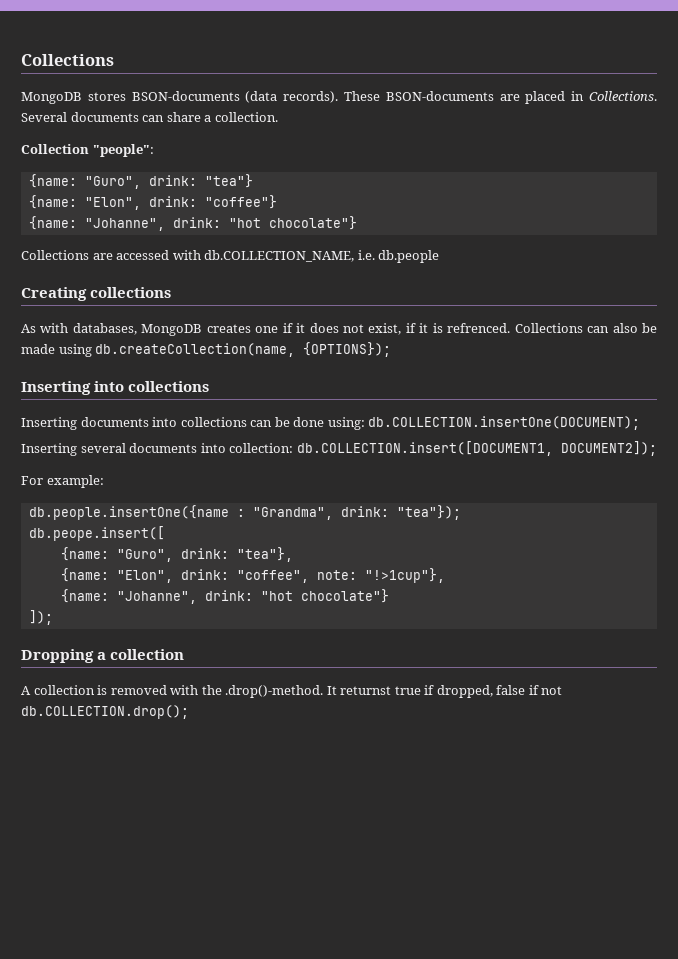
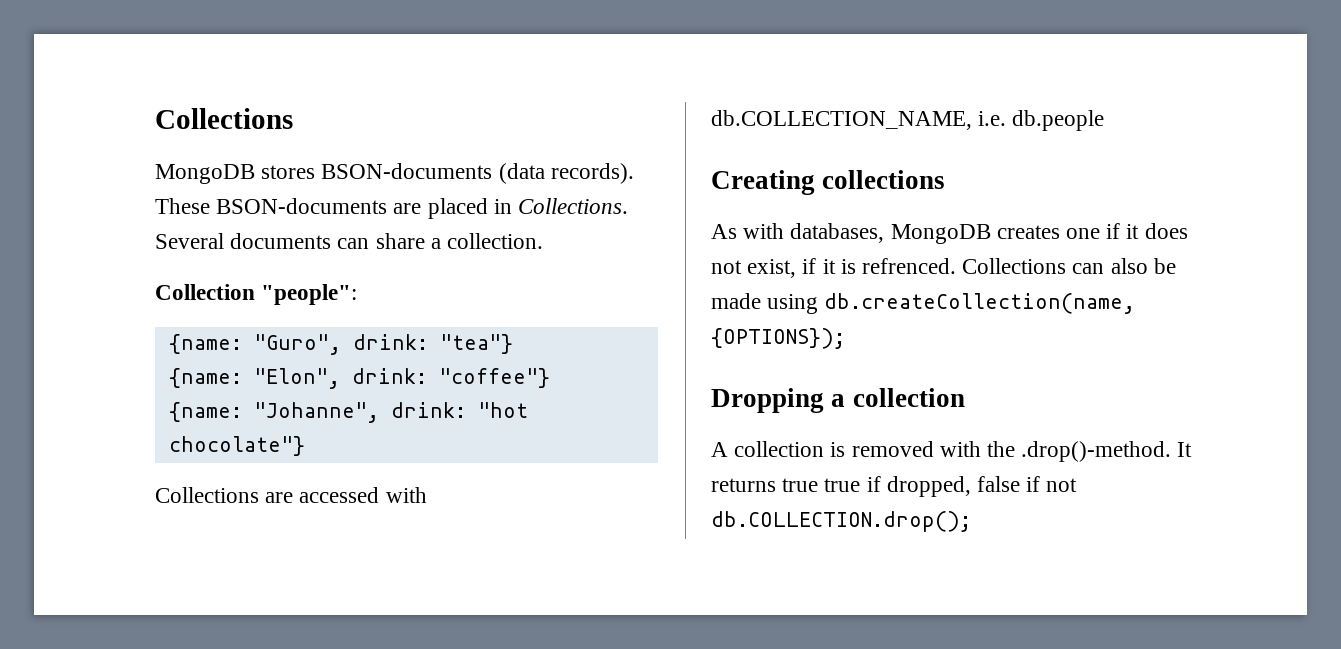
- Inserting into collections
- Inserting documents into collections can be done using: db.COLLECTION.insertOne(DOCUMENT);
- Inserting several documents into collection: db.COLLECTION.insert([DOCUMENT1, DOCUMENT2]);
- For example:
- db.people.insertOne({name : "Grandma", drink: "tea"});
- db.peope.insert([
- {name: "Guro", drink: "tea"},
- {name: "Elon", drink: "coffee", note: "!>1cup"},
- {name: "Johanne", drink: "hot chocolate"}
- ]);
- A collection is removed with the .drop()-method. It returnst true if dropped, false if not db.COLLECTION.drop();
+ A collection is removed with the .drop()-method. It returns true true if dropped, false if not db.COLLECTION.drop();

